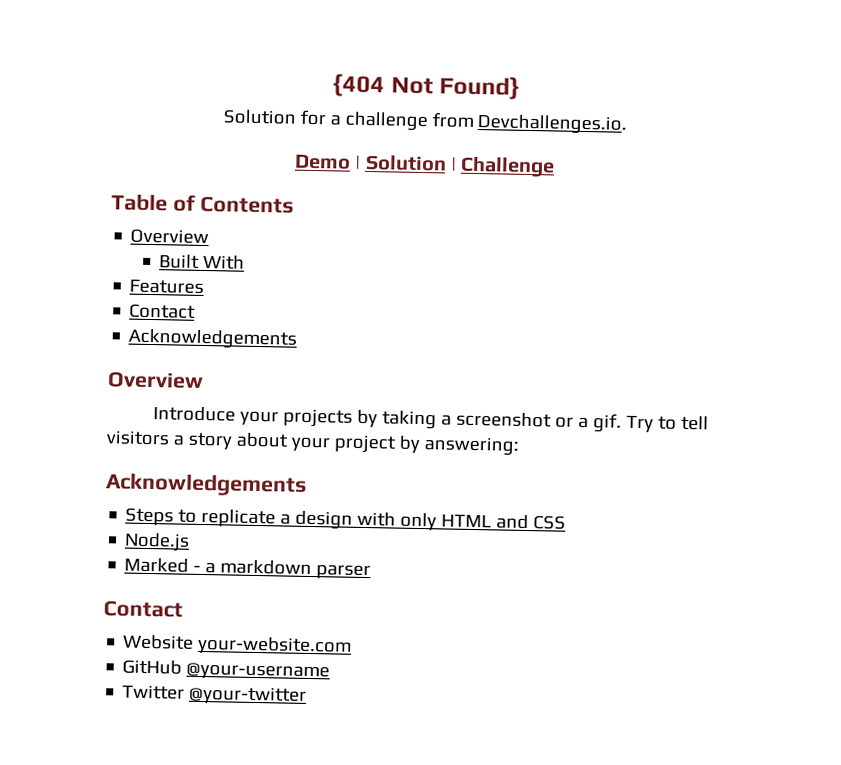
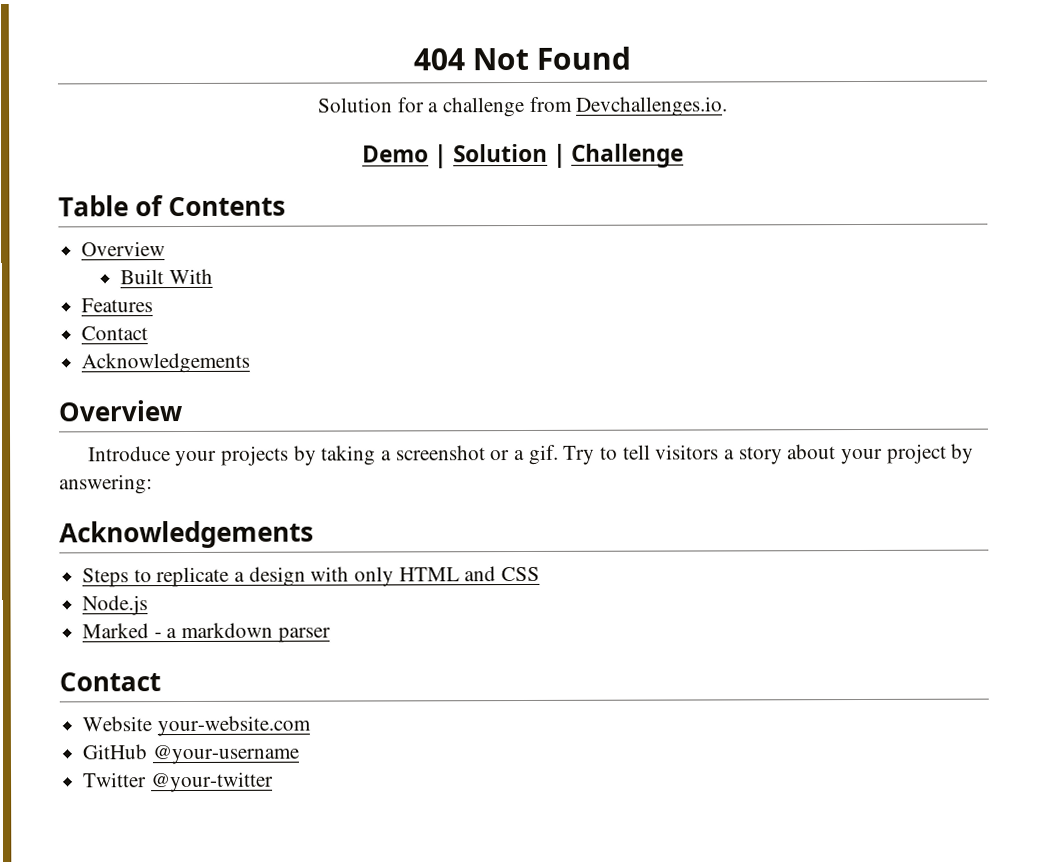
- {404 Not Found}
+ 404 Not Found

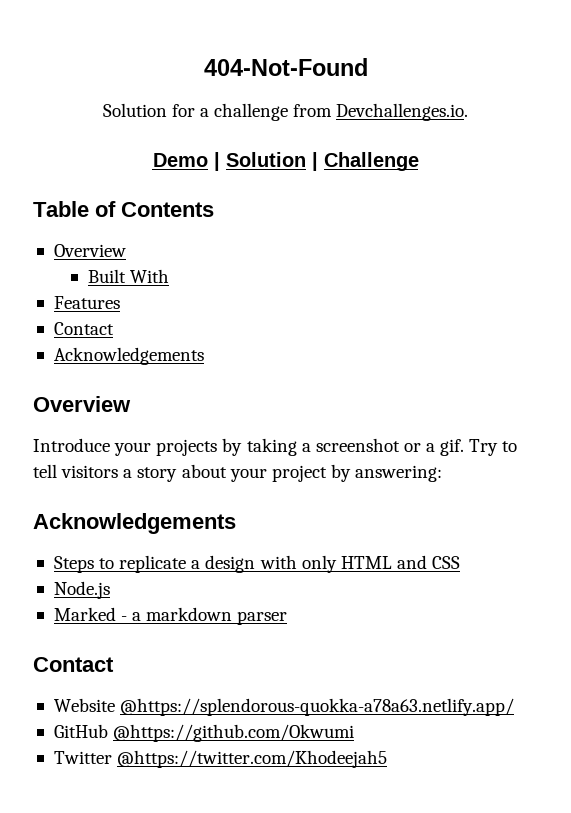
- 404 Not Found
+ 404-Not-Found
- Website your-website.com
+ Website @https://splendorous-quokka-a78a63.netlify.app/
- GitHub @your-username
+ GitHub @https://github.com/Okwumi
- Twitter @your-twitter
+ Twitter @https://twitter.com/Khodeejah5

